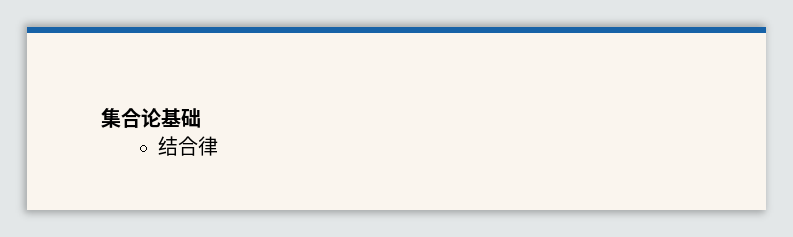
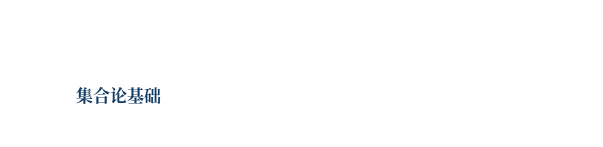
- 结合律

